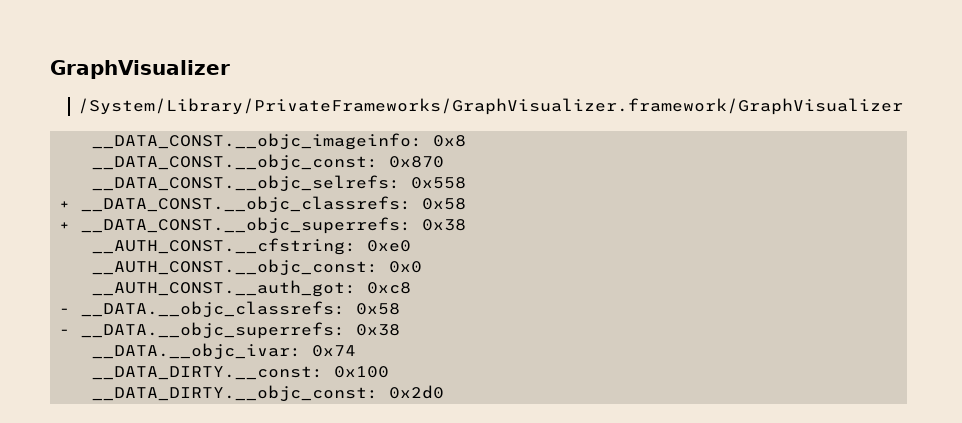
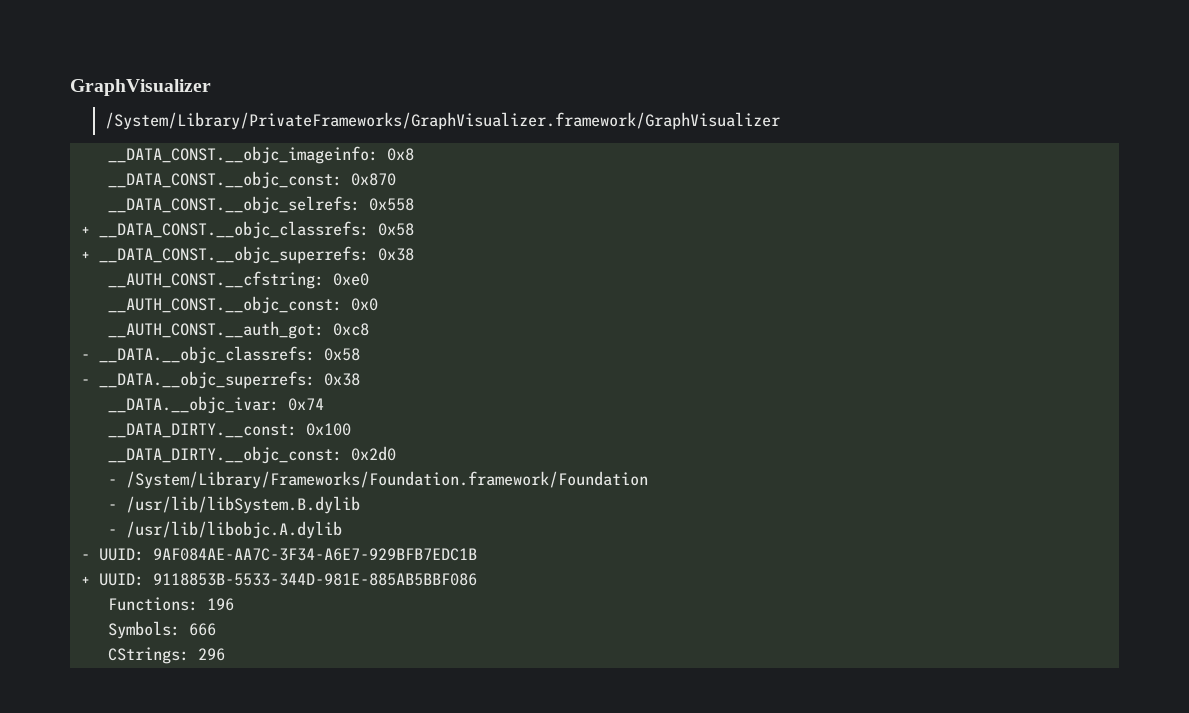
+ - /System/Library/Frameworks/Foundation.framework/Foundation
+ - /usr/lib/libSystem.B.dylib
+ - /usr/lib/libobjc.A.dylib
+ - UUID: 9AF084AE-AA7C-3F34-A6E7-929BFB7EDC1B
+ + UUID: 9118853B-5533-344D-981E-885AB5BBF086
+ Functions: 196
+ Symbols: 666
+ CStrings: 296

